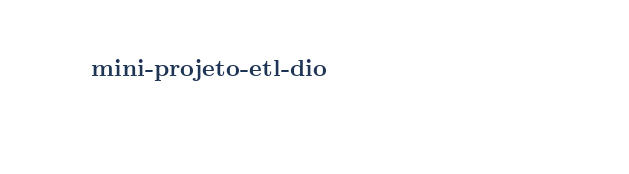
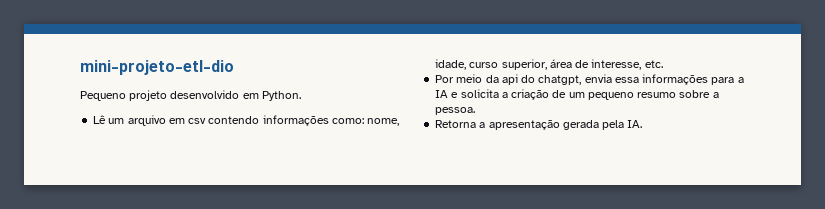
+ Pequeno projeto desenvolvido em Python.
+ Lê um arquivo em csv contendo informações como: nome, idade, curso superior, área de interesse, etc.
+ Por meio da api do chatgpt, envia essa informações para a IA e solicita a criação de um pequeno resumo sobre a pessoa.
+ Retorna a apresentação gerada pela IA.

